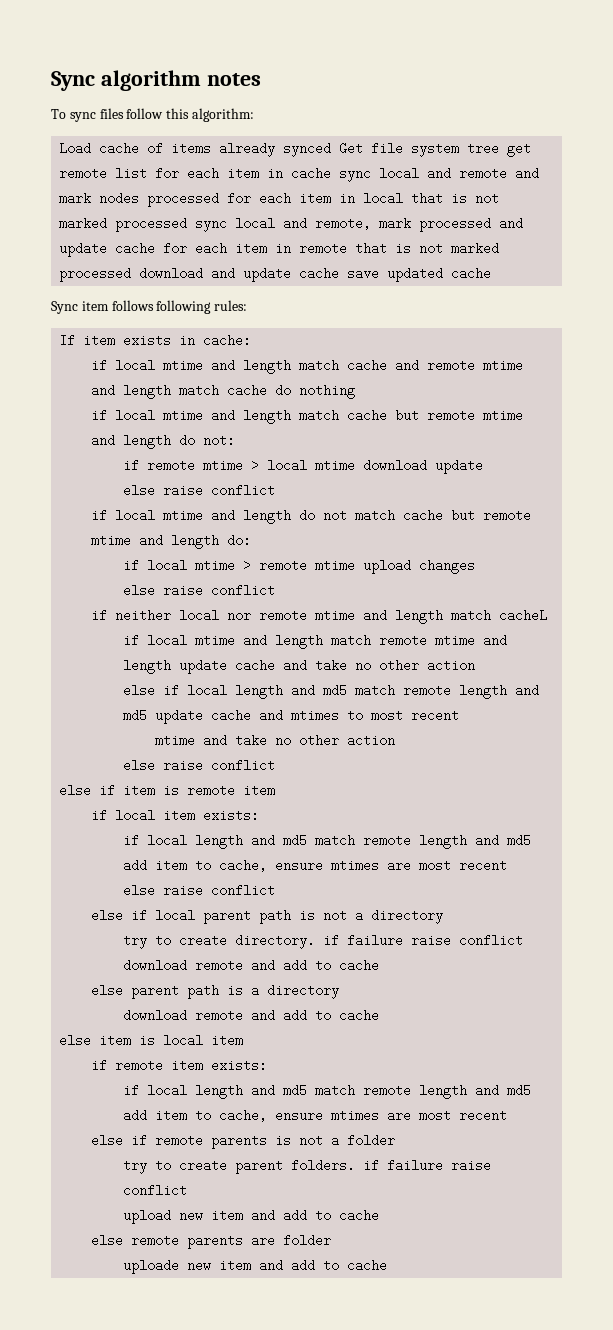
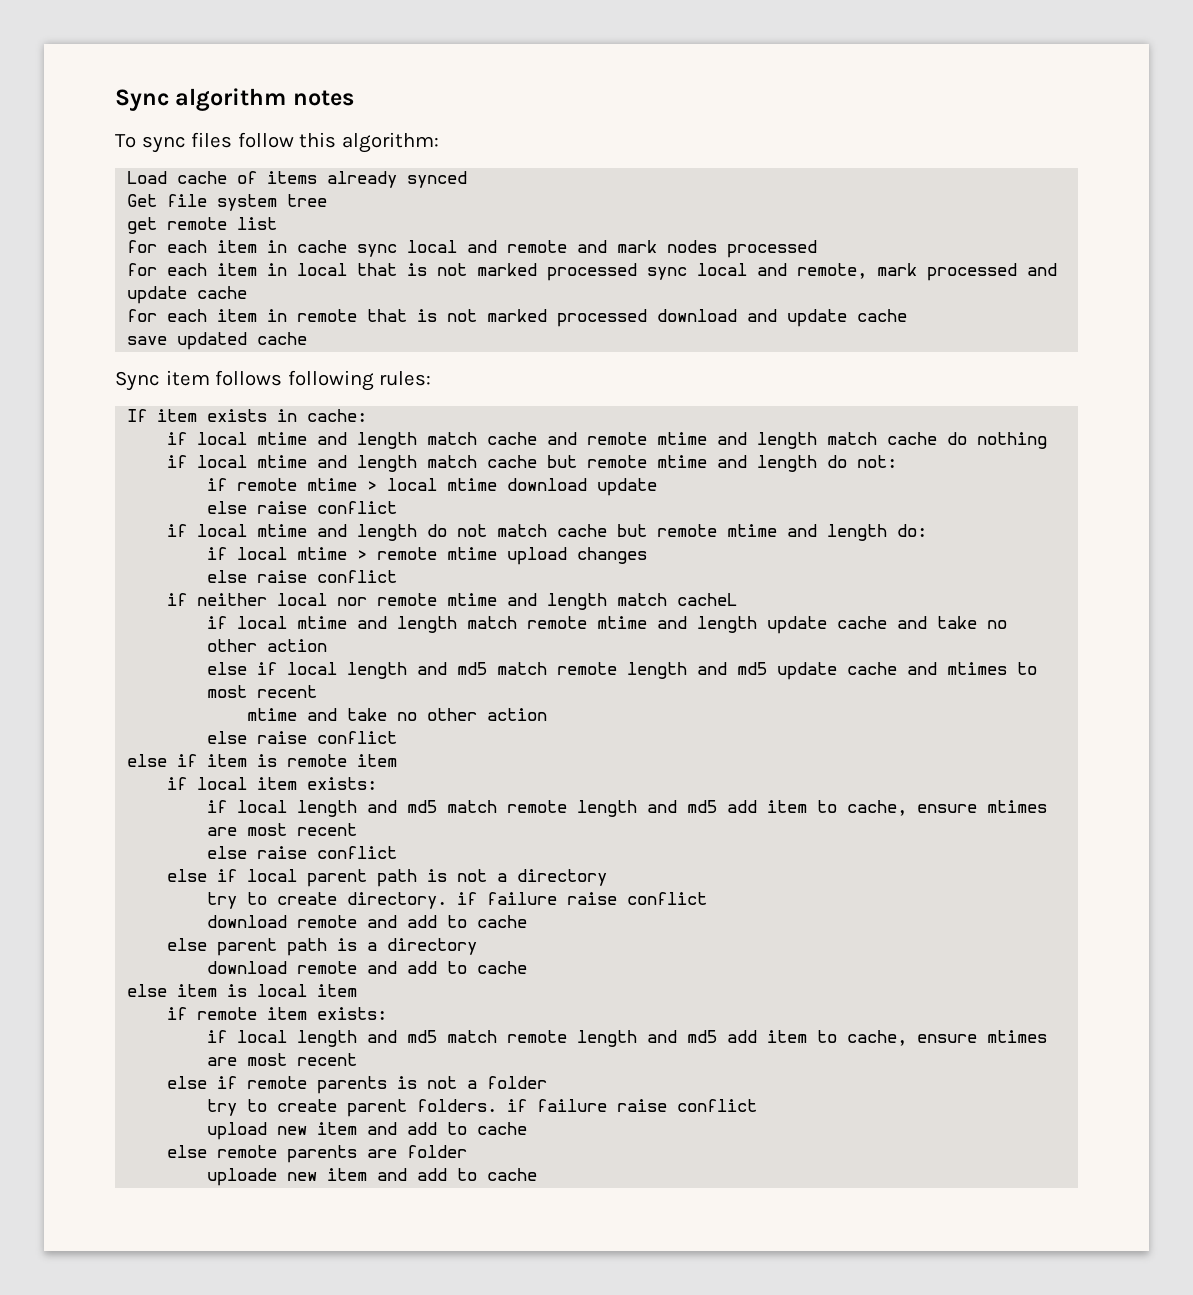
- Load cache of items already synced Get file system tree get remote list for each item in cache sync local and remote and mark nodes processed for each item in local that is not marked processed sync local and remote, mark processed and update cache for each item in remote that is not marked processed download and update cache save updated cache
+ Load cache of items already synced
+ Get file system tree
+ get remote list
+ for each item in cache sync local and remote and mark nodes processed
+ for each item in local that is not marked processed sync local and remote, mark processed and update cache
+ for each item in remote that is not marked processed download and update cache
+ save updated cache

